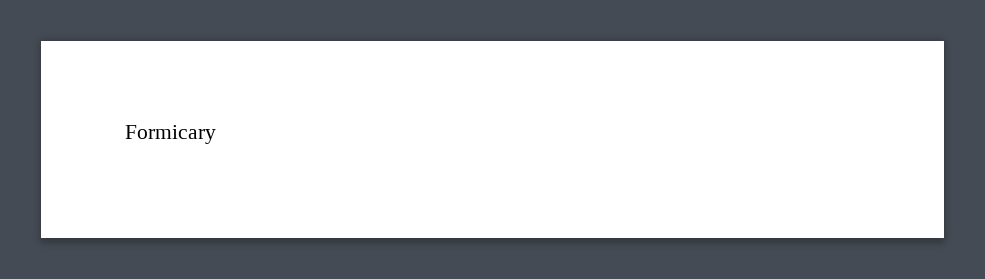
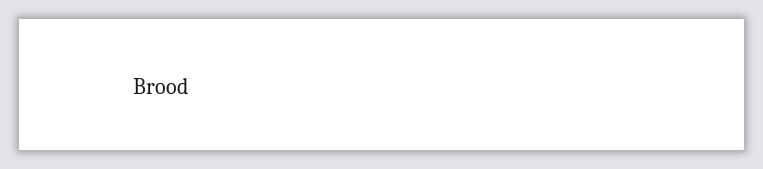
- Formicary
+ Brood

